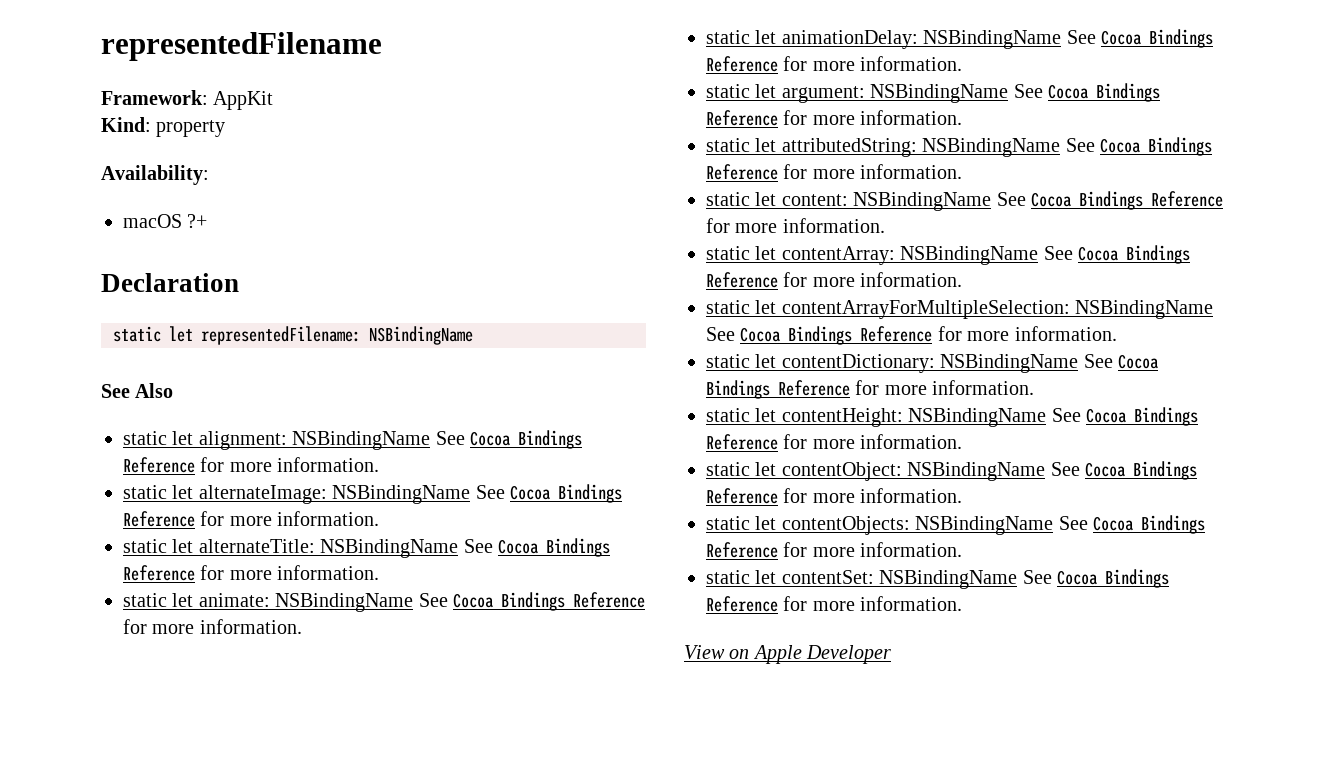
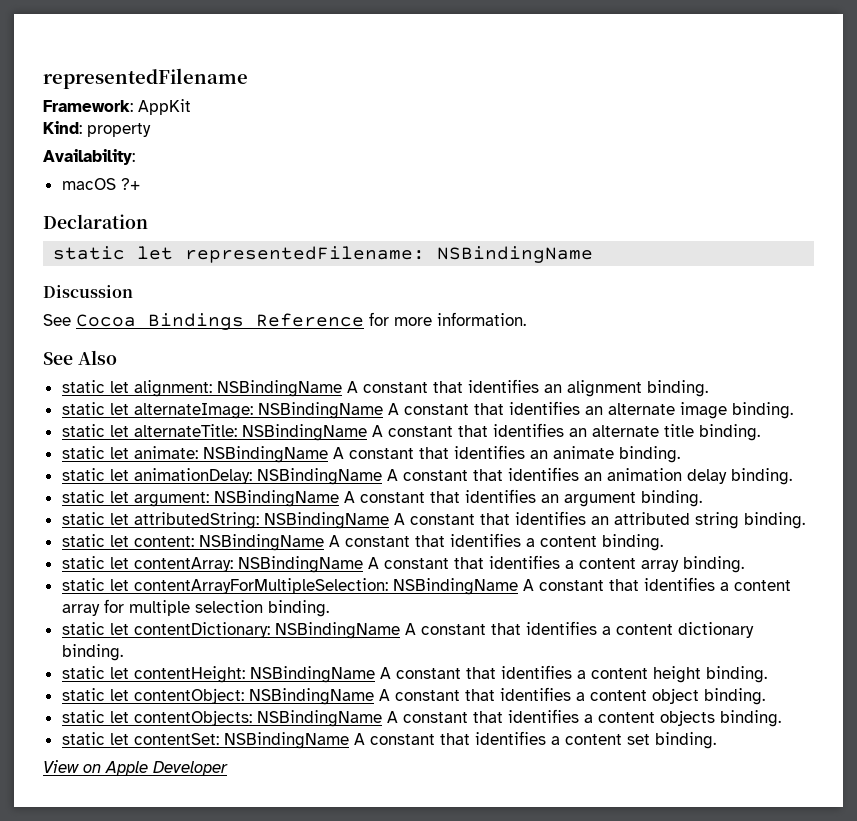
+ Discussion
+ See Cocoa Bindings Reference for more information.
  See Also
- static let alignment: NSBindingName See Cocoa Bindings Reference for more information.
- static let alternateImage: NSBindingName See Cocoa Bindings Reference for more information.
- static let alternateTitle: NSBindingName See Cocoa Bindings Reference for more information.
- static let animate: NSBindingName See Cocoa Bindings Reference for more information.
- static let animationDelay: NSBindingName See Cocoa Bindings Reference for more information.
- static let argument: NSBindingName See Cocoa Bindings Reference for more information.
- static let attributedString: NSBindingName See Cocoa Bindings Reference for more information.
- static let content: NSBindingName See Cocoa Bindings Reference for more information.
- static let contentArray: NSBindingName See Cocoa Bindings Reference for more information.
- static let contentArrayForMultipleSelection: NSBindingName See Cocoa Bindings Reference for more information.
- static let contentDictionary: NSBindingName See Cocoa Bindings Reference for more information.
- static let contentHeight: NSBindingName See Cocoa Bindings Reference for more information.
- static let contentObject: NSBindingName See Cocoa Bindings Reference for more information.
- static let contentObjects: NSBindingName See Cocoa Bindings Reference for more information.
- static let contentSet: NSBindingName See Cocoa Bindings Reference for more information.
+ static let alignment: NSBindingName A constant that identifies an alignment binding.
+ static let alternateImage: NSBindingName A constant that identifies an alternate image binding.
+ static let alternateTitle: NSBindingName A constant that identifies an alternate title binding.
+ static let animate: NSBindingName A constant that identifies an animate binding.
+ static let animationDelay: NSBindingName A constant that identifies an animation delay binding.
+ static let argument: NSBindingName A constant that identifies an argument binding.
+ static let attributedString: NSBindingName A constant that identifies an attributed string binding.
+ static let content: NSBindingName A constant that identifies a content binding.
+ static let contentArray: NSBindingName A constant that identifies a content array binding.
+ static let contentArrayForMultipleSelection: NSBindingName A constant that identifies a content array for multiple selection binding.
+ static let contentDictionary: NSBindingName A constant that identifies a content dictionary binding.
+ static let contentHeight: NSBindingName A constant that identifies a content height binding.
+ static let contentObject: NSBindingName A constant that identifies a content object binding.
+ static let contentObjects: NSBindingName A constant that identifies a content objects binding.
+ static let contentSet: NSBindingName A constant that identifies a content set binding.

